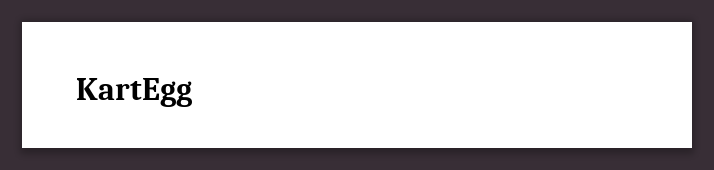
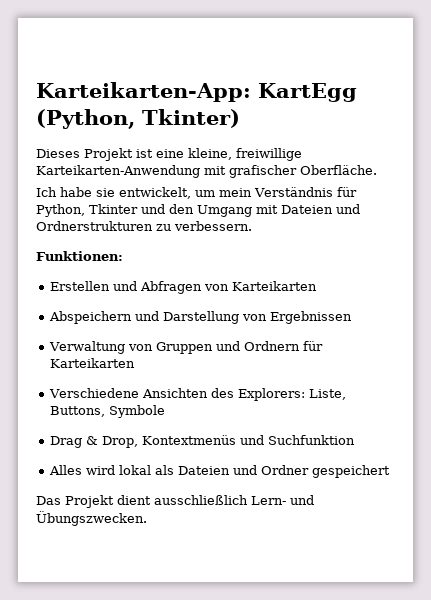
- KartEgg
+ Karteikarten-App: KartEgg (Python, Tkinter)
+ Dieses Projekt ist eine kleine, freiwillige Karteikarten-Anwendung mit grafischer Oberfläche.
+ Ich habe sie entwickelt, um mein Verständnis für Python, Tkinter und den Umgang mit Dateien und Ordnerstrukturen zu verbessern.
+ Funktionen:
+ Erstellen und Abfragen von Karteikarten
+ Abspeichern und Darstellung von Ergebnissen
+ Verwaltung von Gruppen und Ordnern für Karteikarten
+ Verschiedene Ansichten des Explorers: Liste, Buttons, Symbole
+ Drag & Drop, Kontextmenüs und Suchfunktion
+ Alles wird lokal als Dateien und Ordner gespeichert
+ Das Projekt dient ausschließlich Lern- und Übungszwecken.

